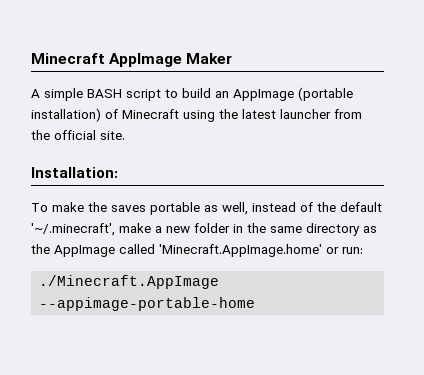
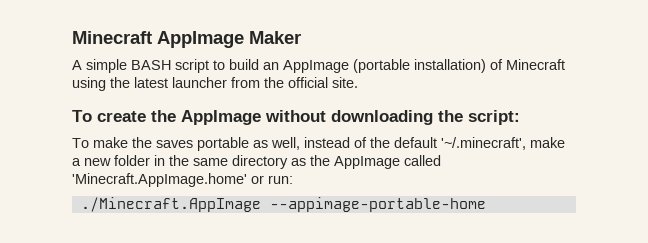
- Installation:
+ To create the AppImage without downloading the script:

